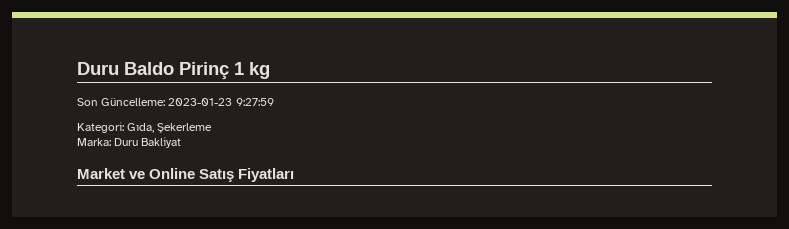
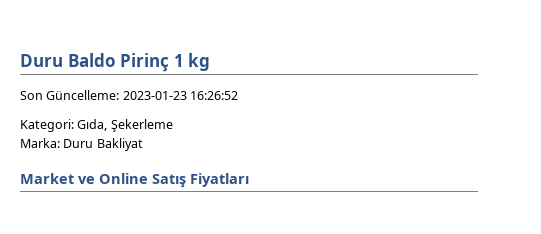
- Son Güncelleme: 2023-01-23 9:27:59
+ Son Güncelleme: 2023-01-23 16:26:52

